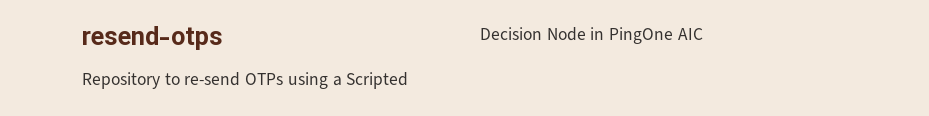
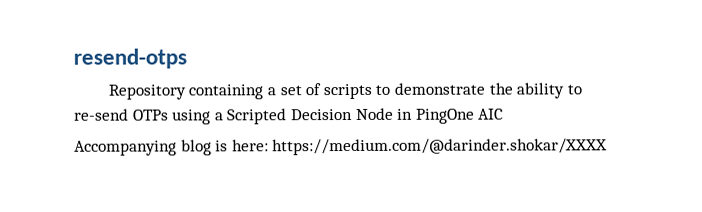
- Repository to re-send OTPs using a Scripted Decision Node in PingOne AIC
+ Repository containing a set of scripts to demonstrate the ability to re-send OTPs using a Scripted Decision Node in PingOne AIC
+ Accompanying blog is here: https://medium.com/@darinder.shokar/XXXX

